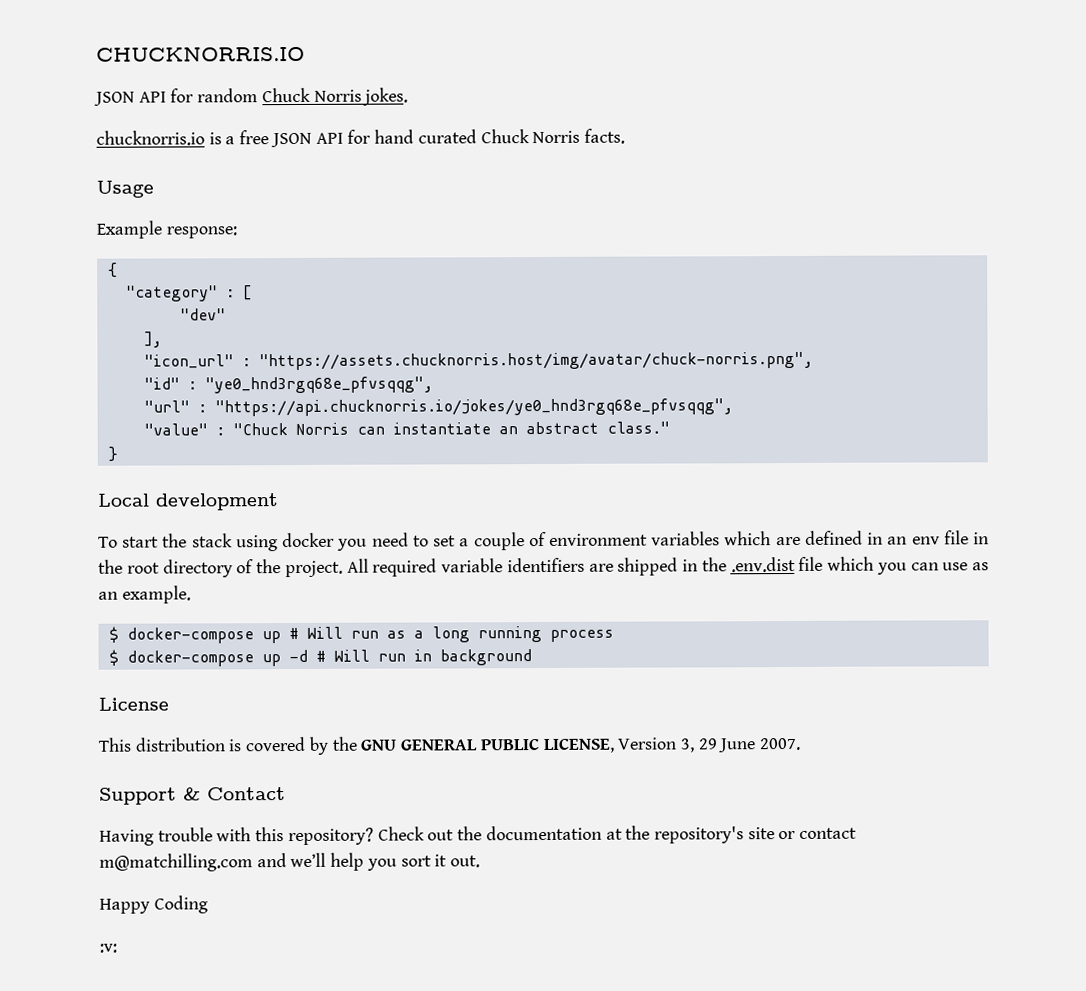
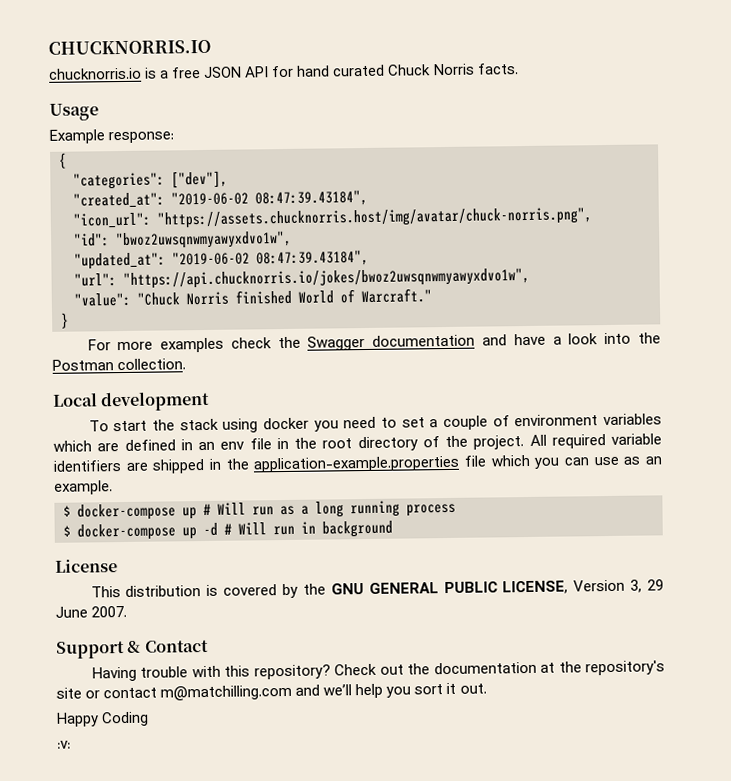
- JSON API for random Chuck Norris jokes.
- "category" : [
- "dev"
- ],
- "icon_url" : "https://assets.chucknorris.host/img/avatar/chuck-norris.png",
- "id" : "ye0_hnd3rgq68e_pfvsqqg",
- "url" : "https://api.chucknorris.io/jokes/ye0_hnd3rgq68e_pfvsqqg",
- "value" : "Chuck Norris can instantiate an abstract class."
+ "categories": ["dev"],
+ "created_at": "2019-06-02 08:47:39.43184",
+ "icon_url": "https://assets.chucknorris.host/img/avatar/chuck-norris.png",
+ "id": "bwoz2uwsqnwmyawyxdvo1w",
+ "updated_at": "2019-06-02 08:47:39.43184",
+ "url": "https://api.chucknorris.io/jokes/bwoz2uwsqnwmyawyxdvo1w",
+ "value": "Chuck Norris finished World of Warcraft."
  }
+ For more examples check the Swagger documentation and have a look into the Postman collection.
- All required variable identifiers are shipped in the .env.dist file which you can use as an example.
+ All required variable identifiers are shipped in the application-example.properties file which you can use as an example.

